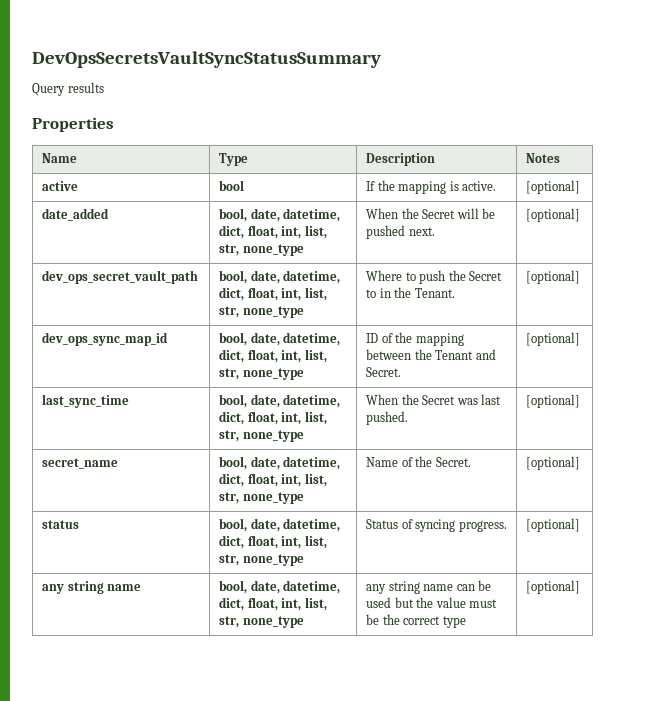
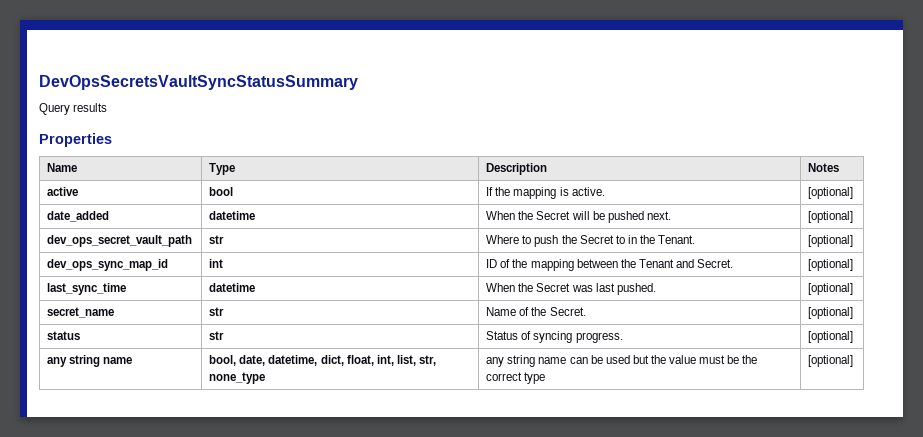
- date_added | bool, date, datetime, dict, float, int, list, str, none_type | When the Secret will be pushed next. | [optional]
+ date_added | datetime | When the Secret will be pushed next. | [optional]
- dev_ops_secret_vault_path | bool, date, datetime, dict, float, int, list, str, none_type | Where to push the Secret to in the Tenant. | [optional]
+ dev_ops_secret_vault_path | str | Where to push the Secret to in the Tenant. | [optional]
- dev_ops_sync_map_id | bool, date, datetime, dict, float, int, list, str, none_type | ID of the mapping between the Tenant and Secret. | [optional]
+ dev_ops_sync_map_id | int | ID of the mapping between the Tenant and Secret. | [optional]
- last_sync_time | bool, date, datetime, dict, float, int, list, str, none_type | When the Secret was last pushed. | [optional]
+ last_sync_time | datetime | When the Secret was last pushed. | [optional]
- secret_name | bool, date, datetime, dict, float, int, list, str, none_type | Name of the Secret. | [optional]
+ secret_name | str | Name of the Secret. | [optional]
- status | bool, date, datetime, dict, float, int, list, str, none_type | Status of syncing progress. | [optional]
+ status | str | Status of syncing progress. | [optional]

